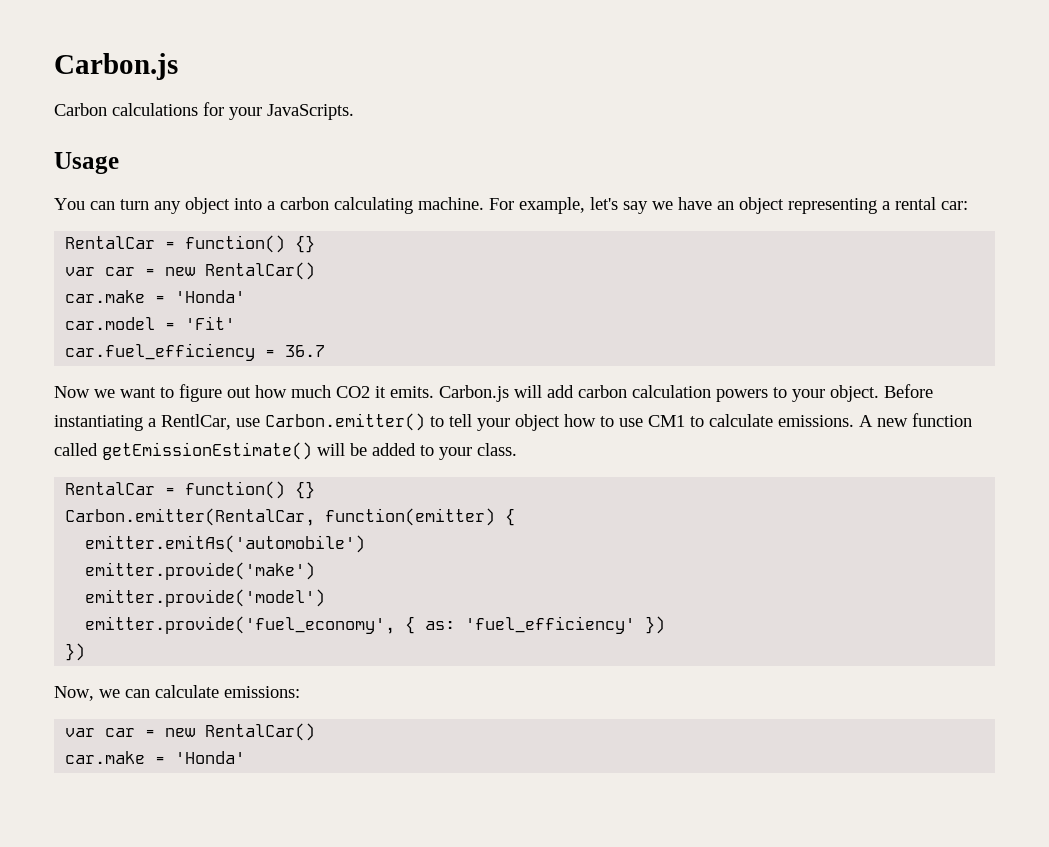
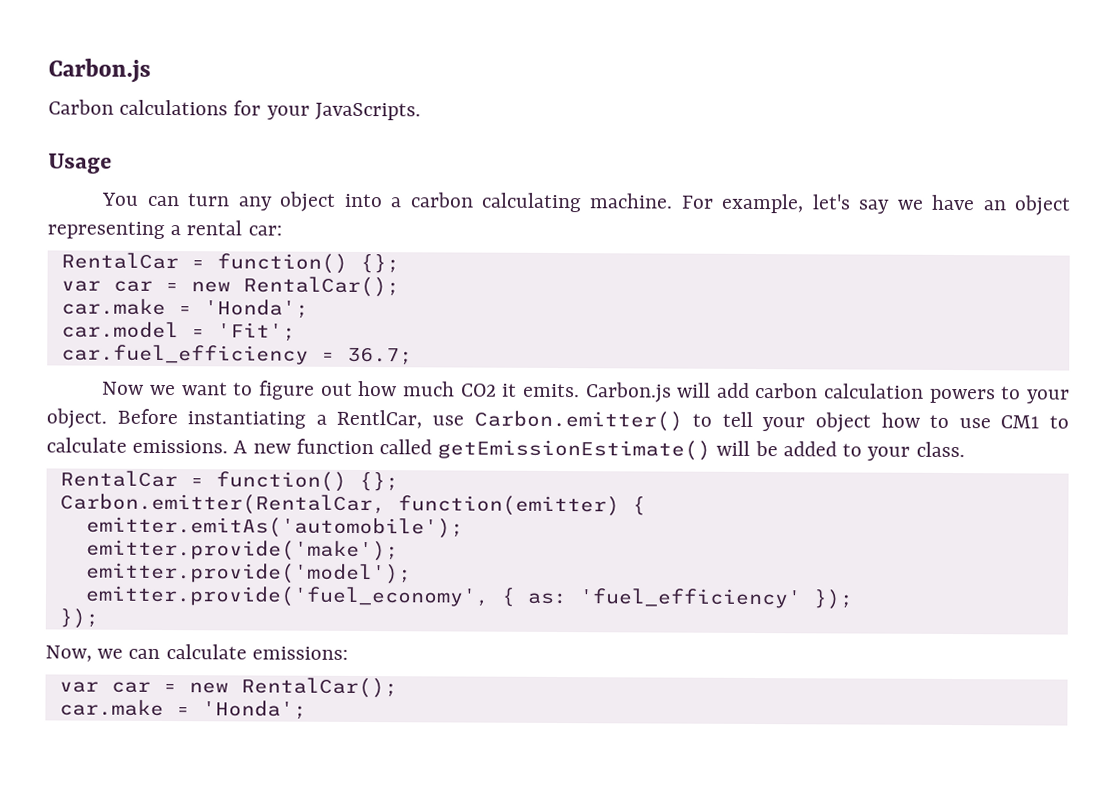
  For example, let's say we have an object representing a rental car:
- RentalCar = function() {}
- var car = new RentalCar()
- car.make = 'Honda'
+ RentalCar = function() {};
+ var car = new RentalCar();
+ car.make = 'Honda';
- car.model = 'Fit'
+ car.model = 'Fit';
- car.fuel_efficiency = 36.7
+ car.fuel_efficiency = 36.7;
  A new function called getEmissionEstimate() will be added to your class.
- RentalCar = function() {}
+ RentalCar = function() {};
- emitter.emitAs('automobile')
- emitter.provide('make')
- emitter.provide('model')
+ emitter.emitAs('automobile');
+ emitter.provide('make');
+ emitter.provide('model');
- emitter.provide('fuel_economy', { as: 'fuel_efficiency' })
- })
+ emitter.provide('fuel_economy', { as: 'fuel_efficiency' });
+ });
  Now, we can calculate emissions:
- var car = new RentalCar()
- car.make = 'Honda'
+ var car = new RentalCar();
+ car.make = 'Honda';

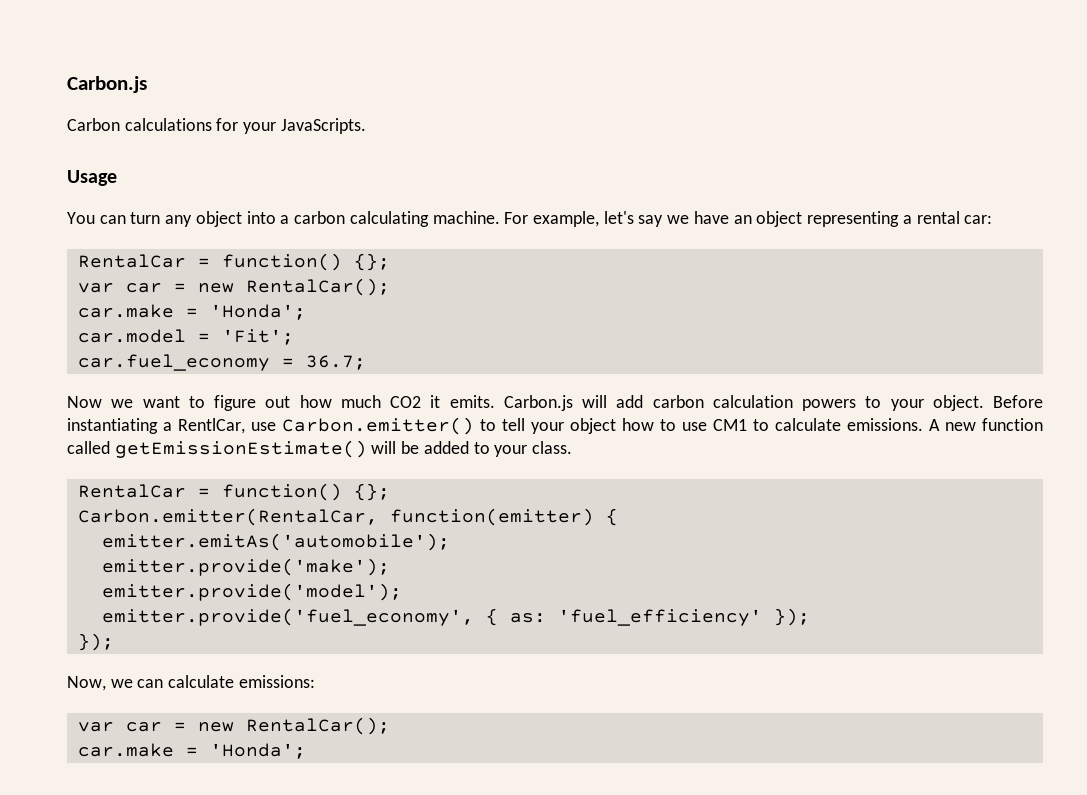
- car.fuel_efficiency = 36.7;
+ car.fuel_economy = 36.7;

